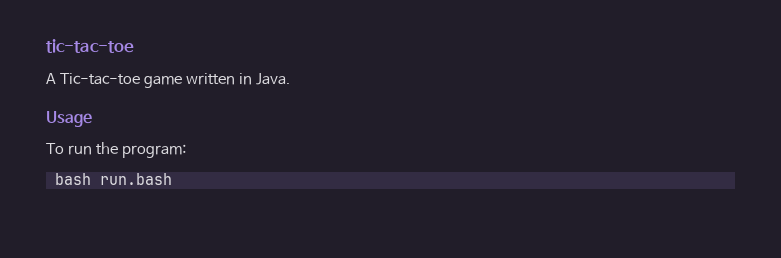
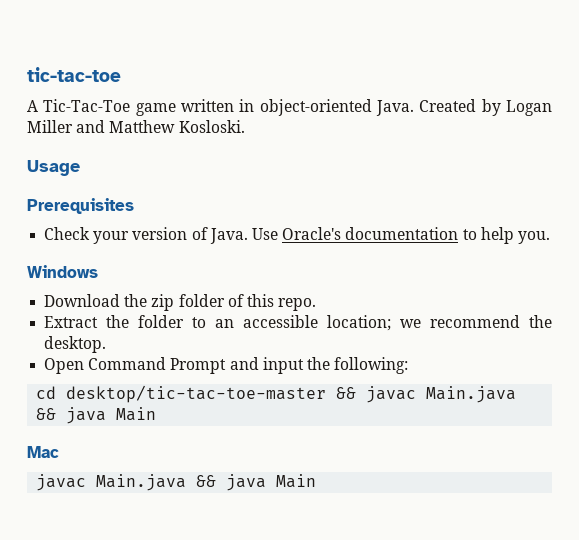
- A Tic-tac-toe game written in Java.
+ A Tic-Tac-Toe game written in object-oriented Java. Created by Logan Miller and Matthew Kosloski.
  Usage
- To run the program:
- bash run.bash
+ Prerequisites
+ Check your version of Java. Use Oracle's documentation to help you.
+ Windows
+ Download the zip folder of this repo.
+ Extract the folder to an accessible location; we recommend the desktop.
+ Open Command Prompt and input the following:
+ cd desktop/tic-tac-toe-master && javac Main.java && java Main
+ Mac
+ javac Main.java && java Main

